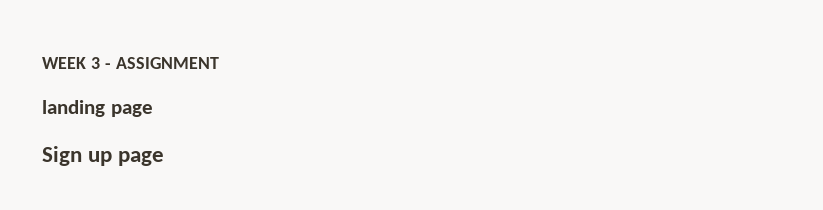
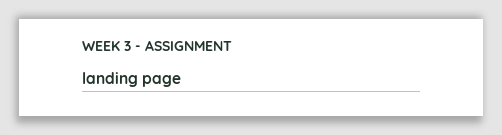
- Sign up page

